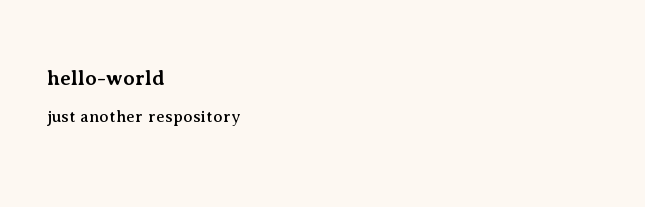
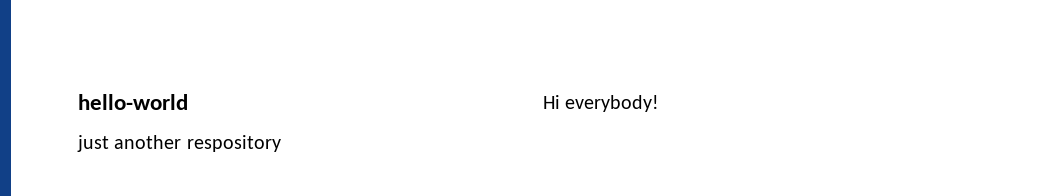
+ Hi everybody!

